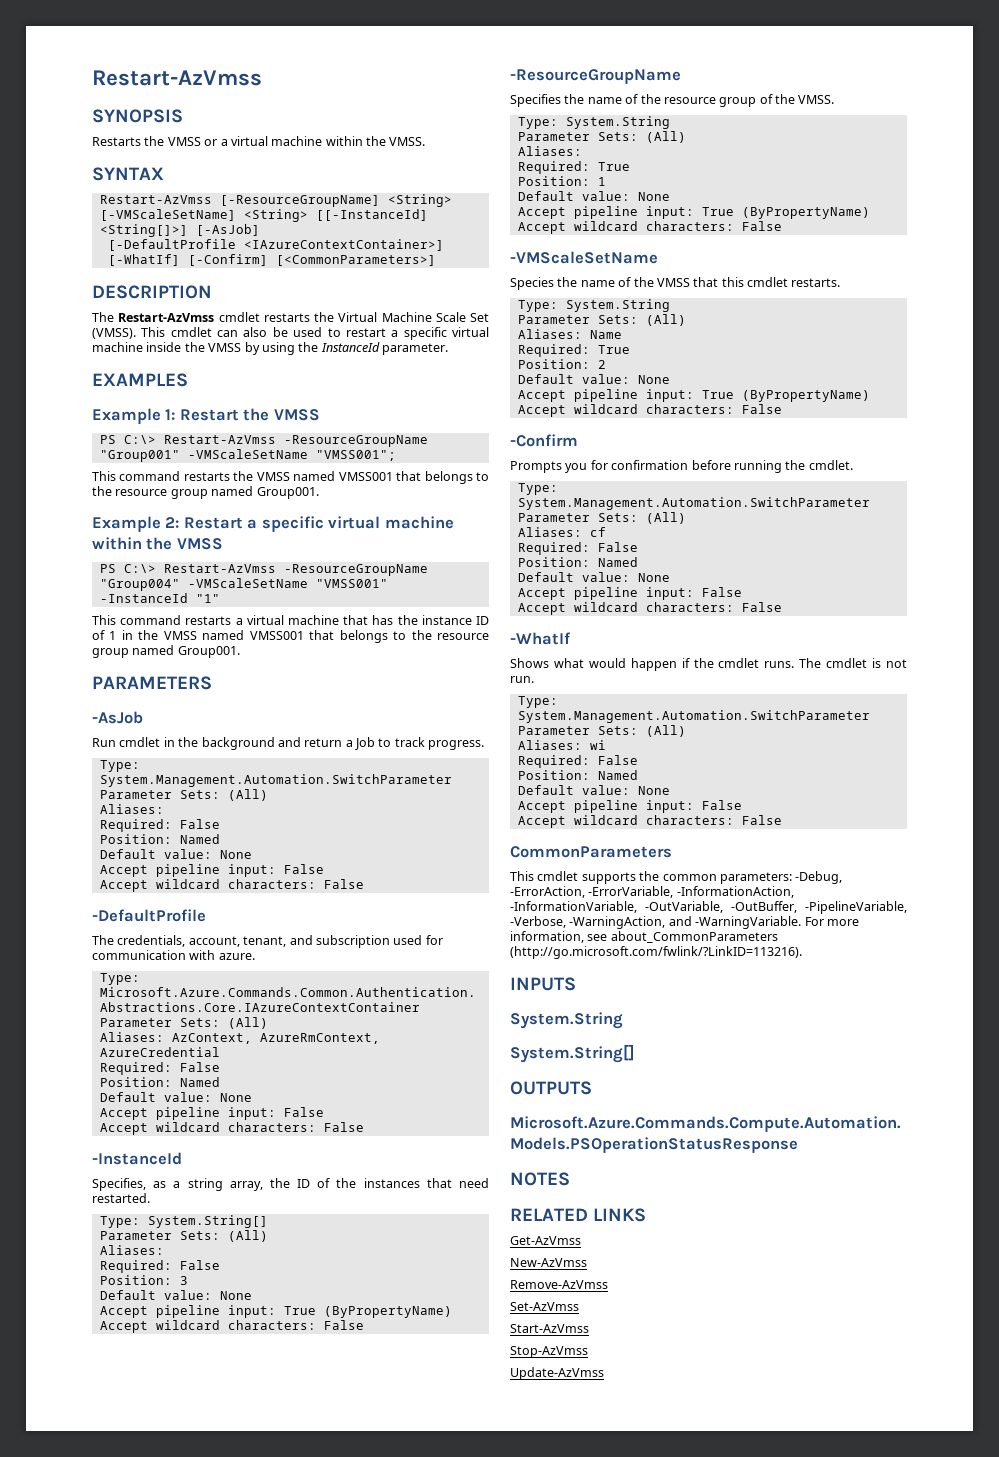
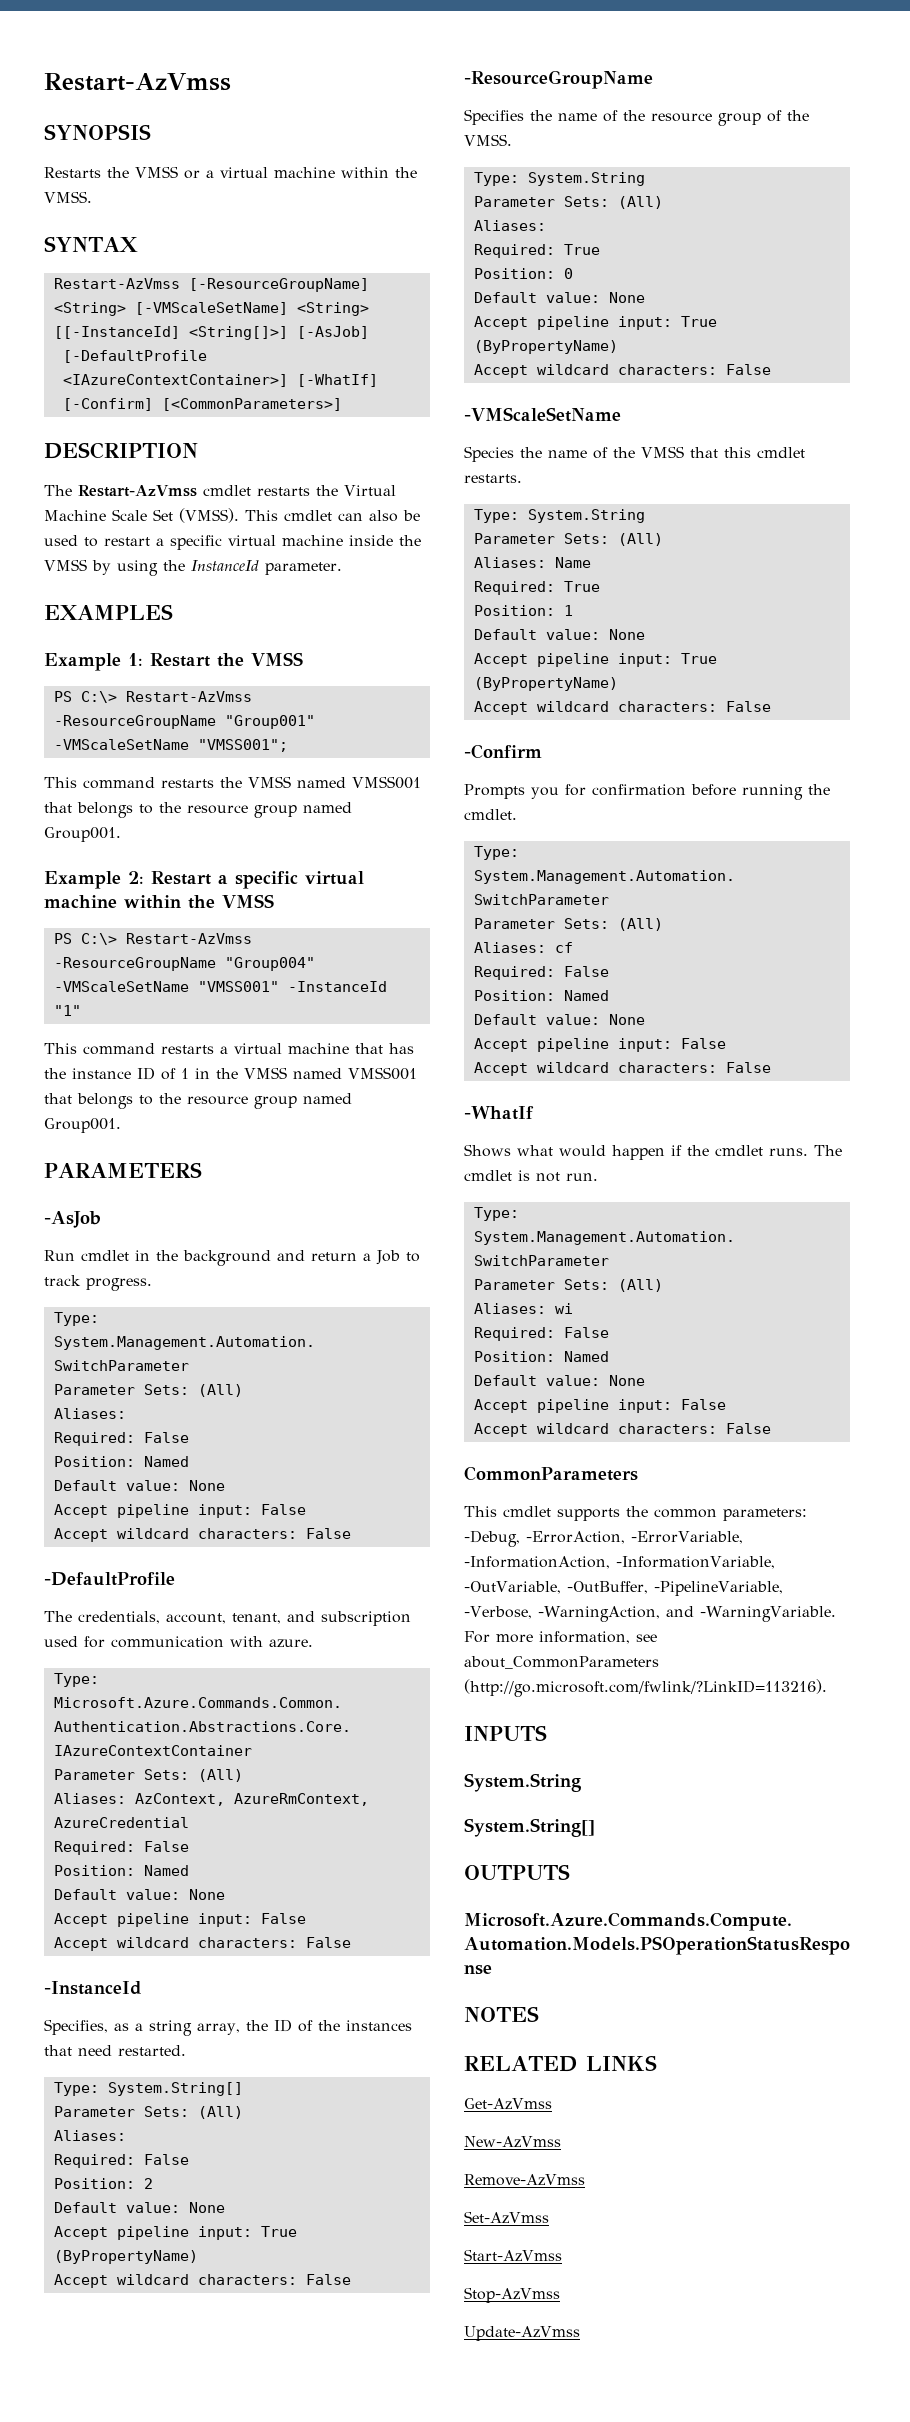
- Position: 3
+ Position: 2
- Position: 1
+ Position: 0
- Position: 2
+ Position: 1

